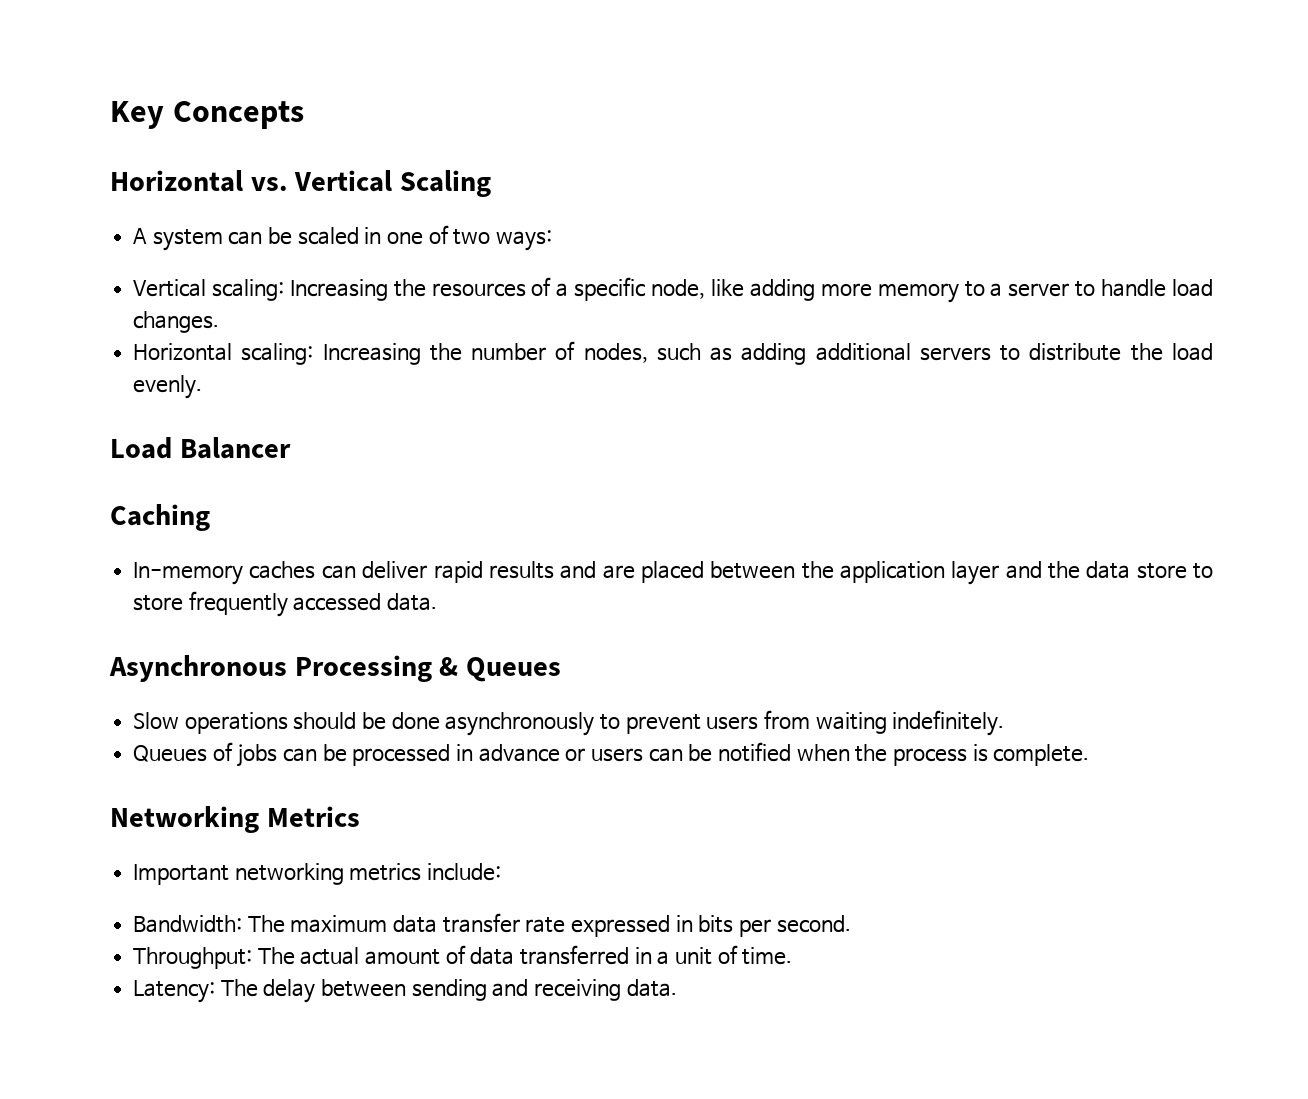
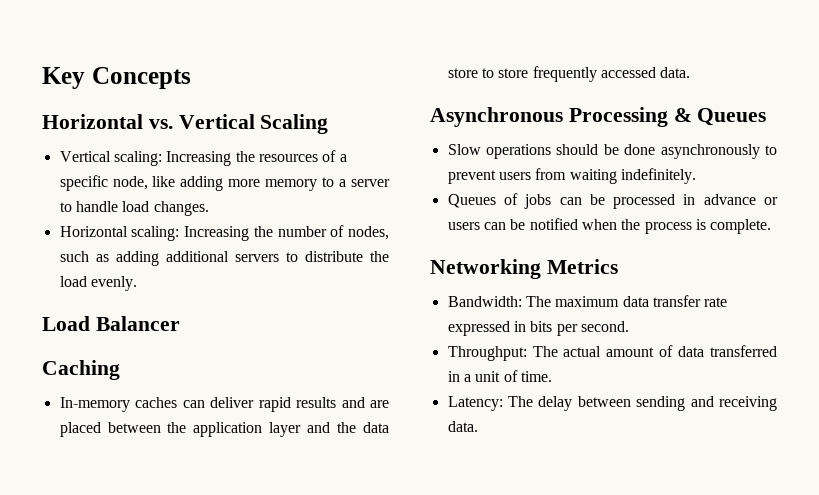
- A system can be scaled in one of two ways:
- Important networking metrics include:

